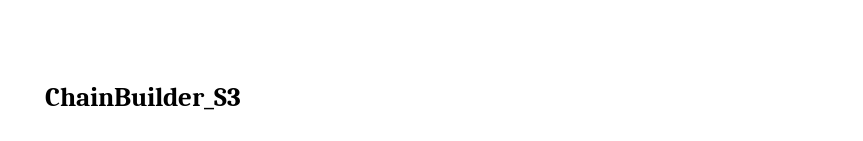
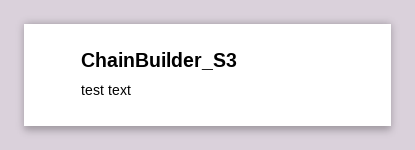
+ test text

